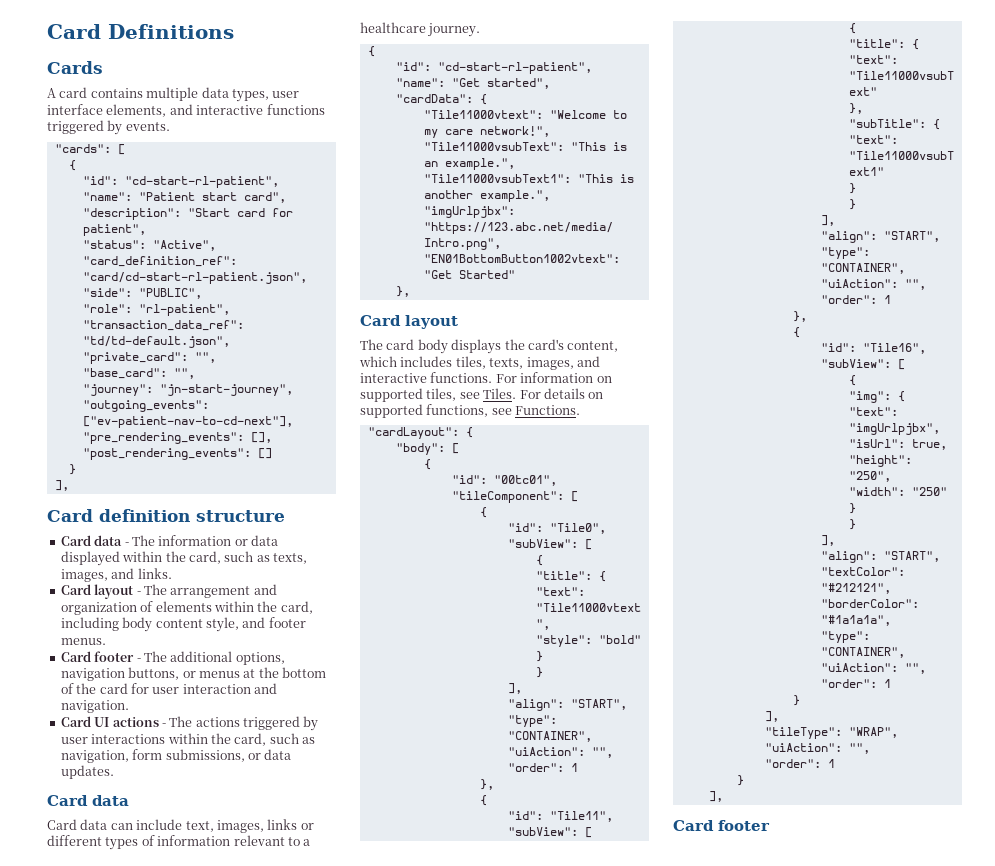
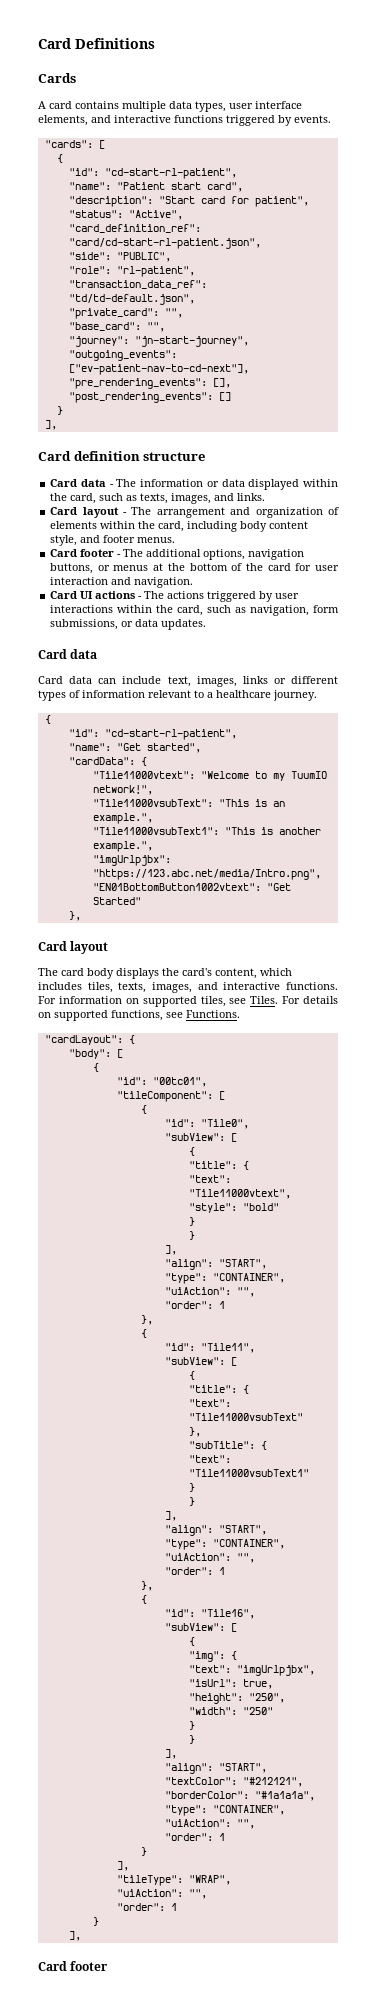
- "Tile11000vtext": "Welcome to my care network!",
+ "Tile11000vtext": "Welcome to my TuumIO network!",

